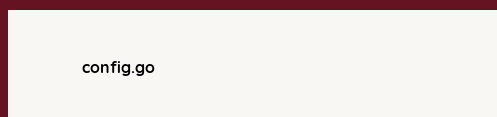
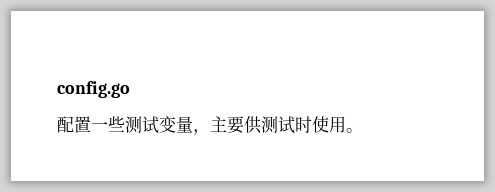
+ 配置一些测试变量，主要供测试时使用。

